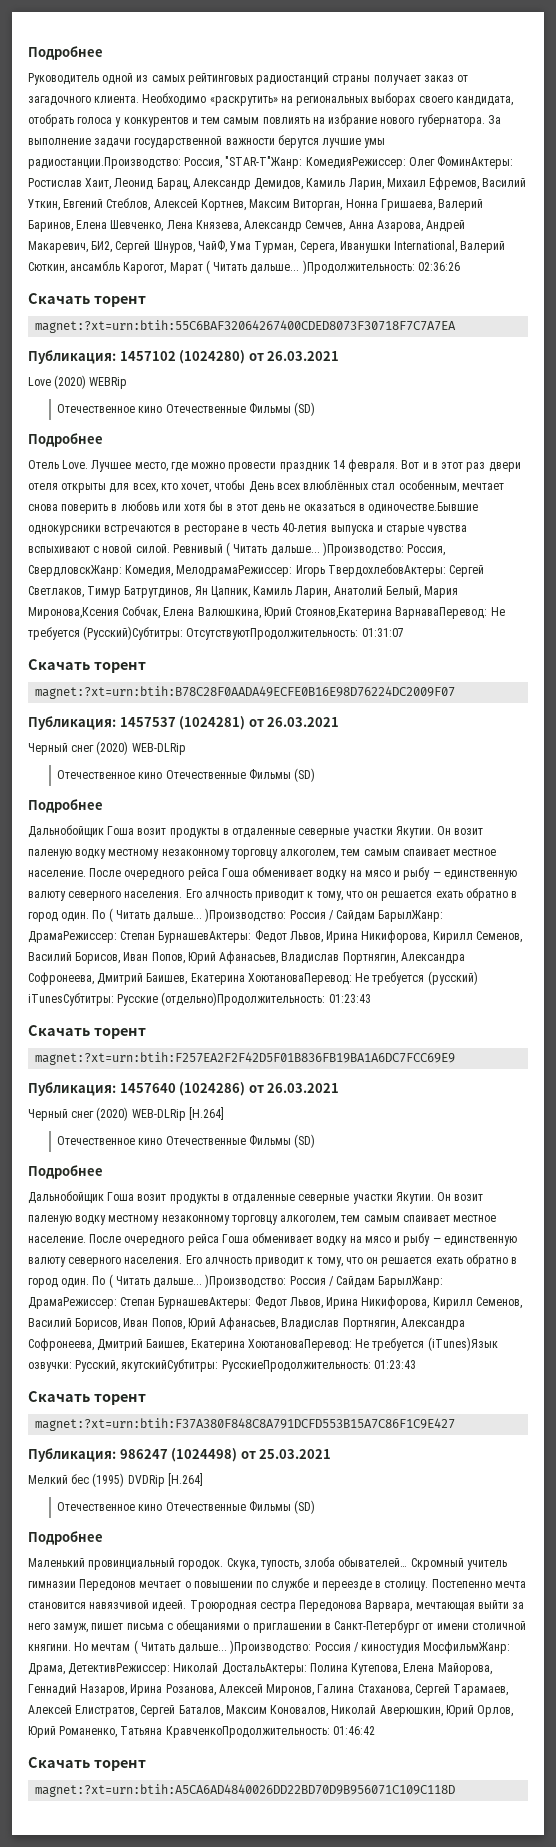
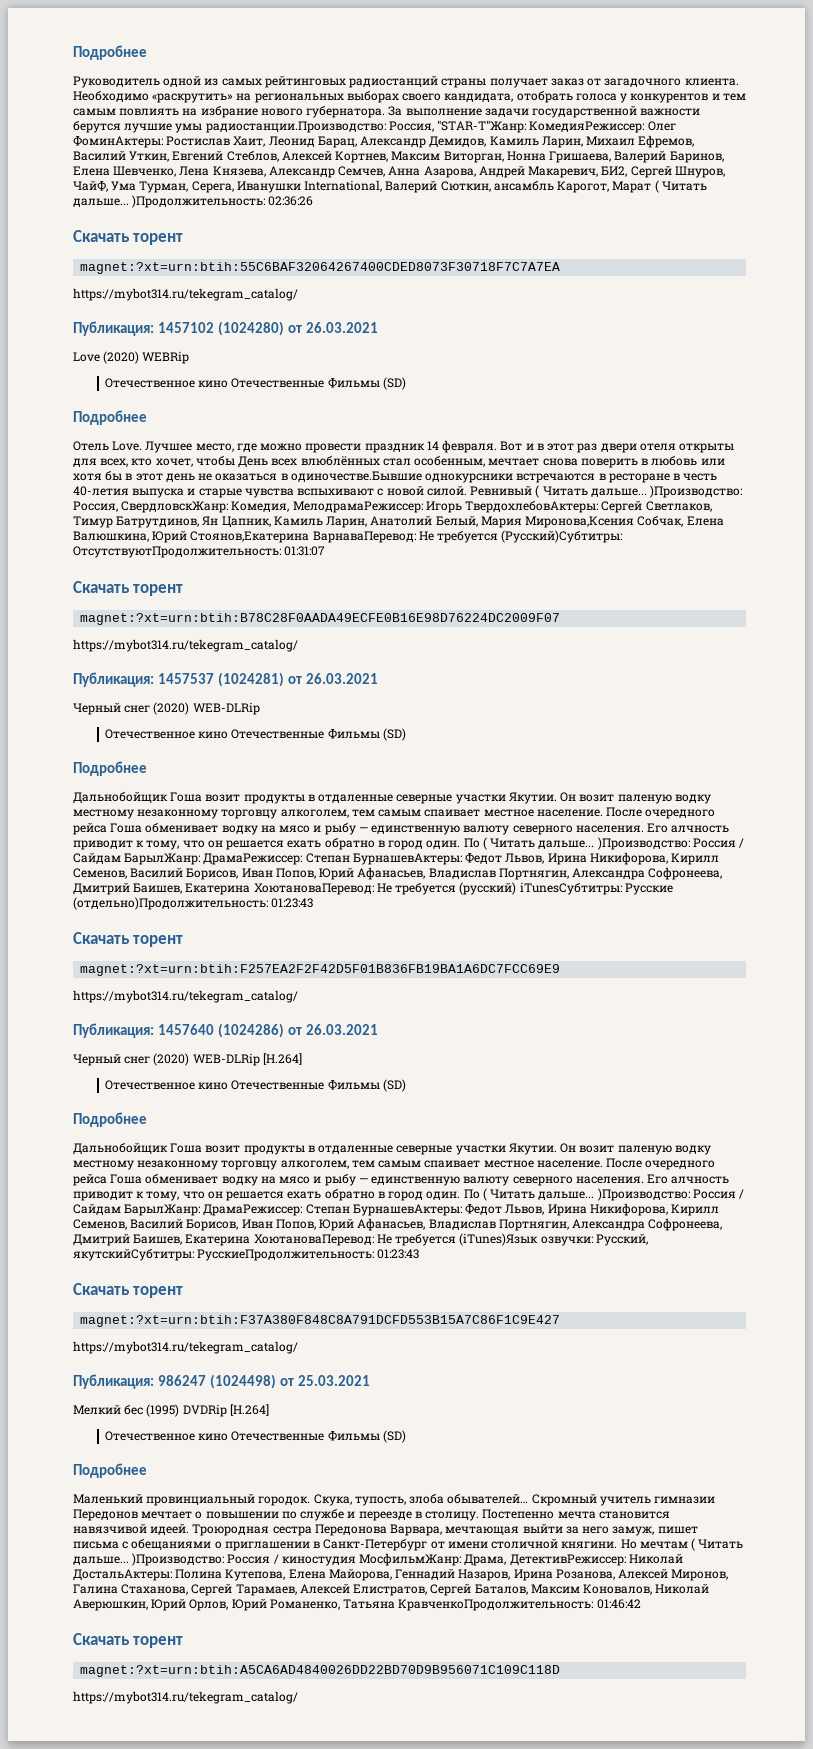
  magnet:?xt=urn:btih:55C6BAF32064267400CDED8073F30718F7C7A7EA
+ https://mybot314.ru/tekegram_catalog/
  magnet:?xt=urn:btih:B78C28F0AADA49ECFE0B16E98D76224DC2009F07
+ https://mybot314.ru/tekegram_catalog/
  magnet:?xt=urn:btih:F257EA2F2F42D5F01B836FB19BA1A6DC7FCC69E9
+ https://mybot314.ru/tekegram_catalog/
  magnet:?xt=urn:btih:F37A380F848C8A791DCFD553B15A7C86F1C9E427
+ https://mybot314.ru/tekegram_catalog/
  magnet:?xt=urn:btih:A5CA6AD4840026DD22BD70D9B956071C109C118D
+ https://mybot314.ru/tekegram_catalog/

